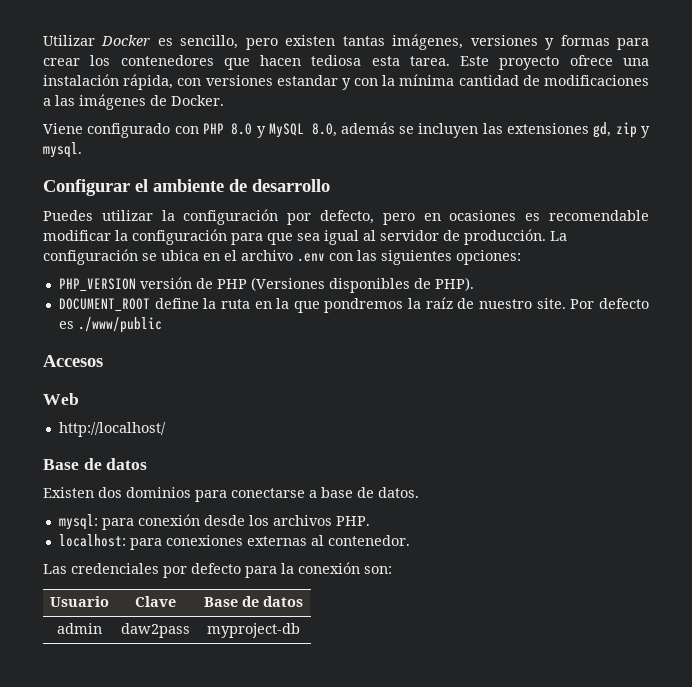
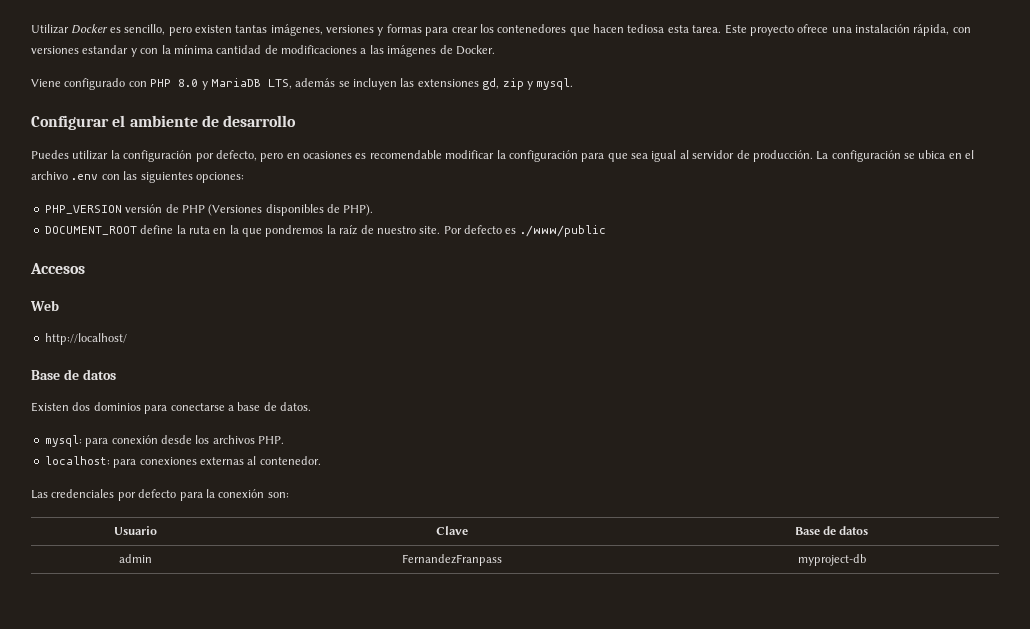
- Viene configurado con PHP 8.0 y MySQL 8.0, además se incluyen las extensiones gd, zip y mysql.
+ Viene configurado con PHP 8.0 y MariaDB LTS, además se incluyen las extensiones gd, zip y mysql.
- admin | daw2pass | myproject-db
+ admin | FernandezFranpass | myproject-db

